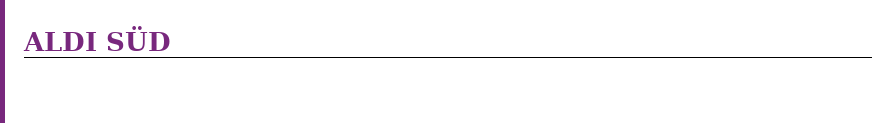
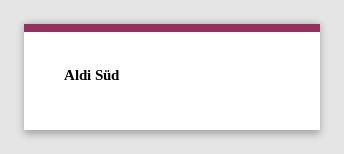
- ALDI SÜD
+ Aldi Süd

